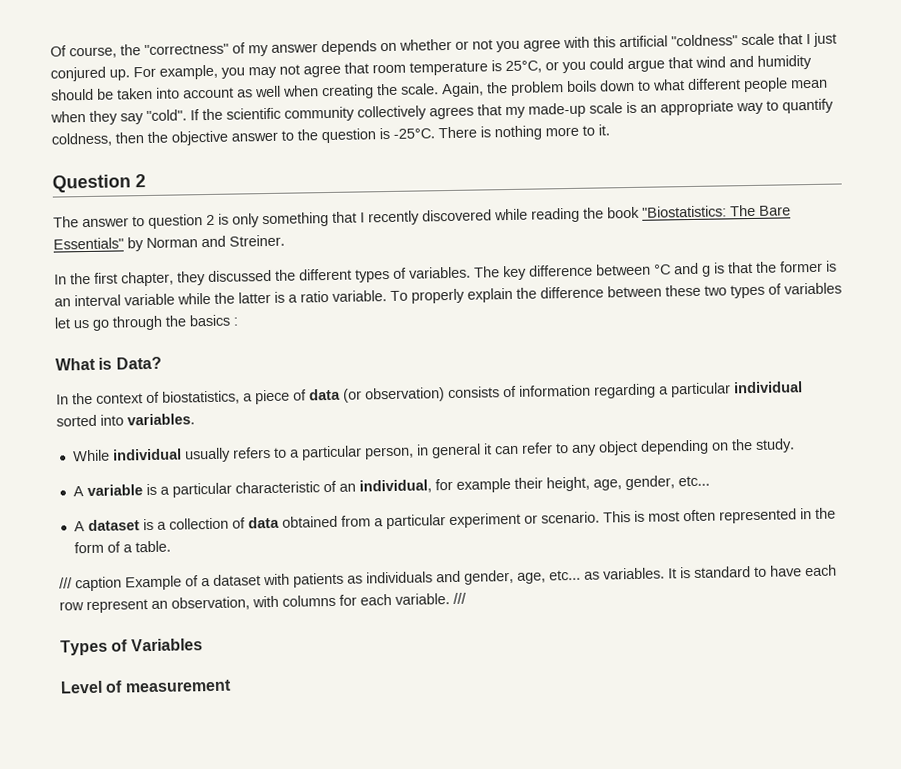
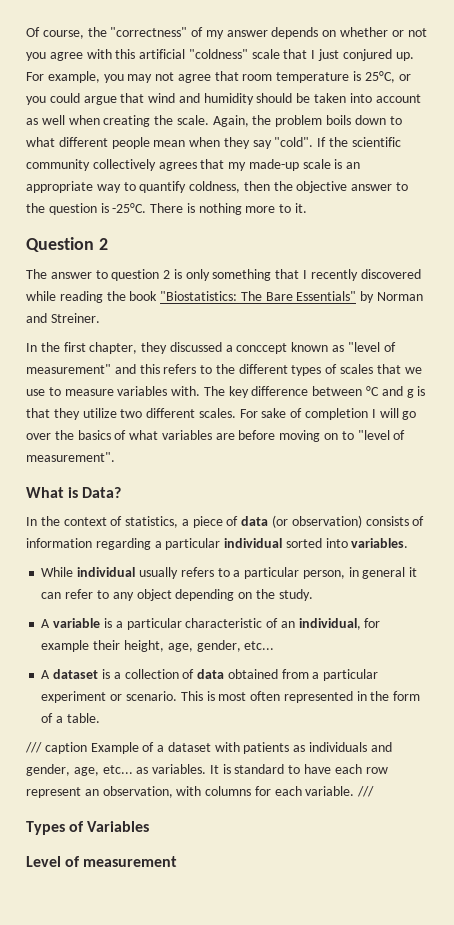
- In the first chapter, they discussed the different types of variables.
+ In the first chapter, they discussed a conccept known as "level of measurement" and this refers to the different types of scales that we use to measure variables with.
- The key difference between °C and g is that the former is an interval variable while the latter is a ratio variable. To properly explain the difference between these two types of variables let us go through the basics :
+ The key difference between °C and g is that they utilize two different scales. For sake of completion I will go over the basics of what variables are before moving on to "level of measurement".
- In the context of biostatistics, a piece of data (or observation) consists of information regarding a particular individual sorted into variables.
+ In the context of statistics, a piece of data (or observation) consists of information regarding a particular individual sorted into variables.

